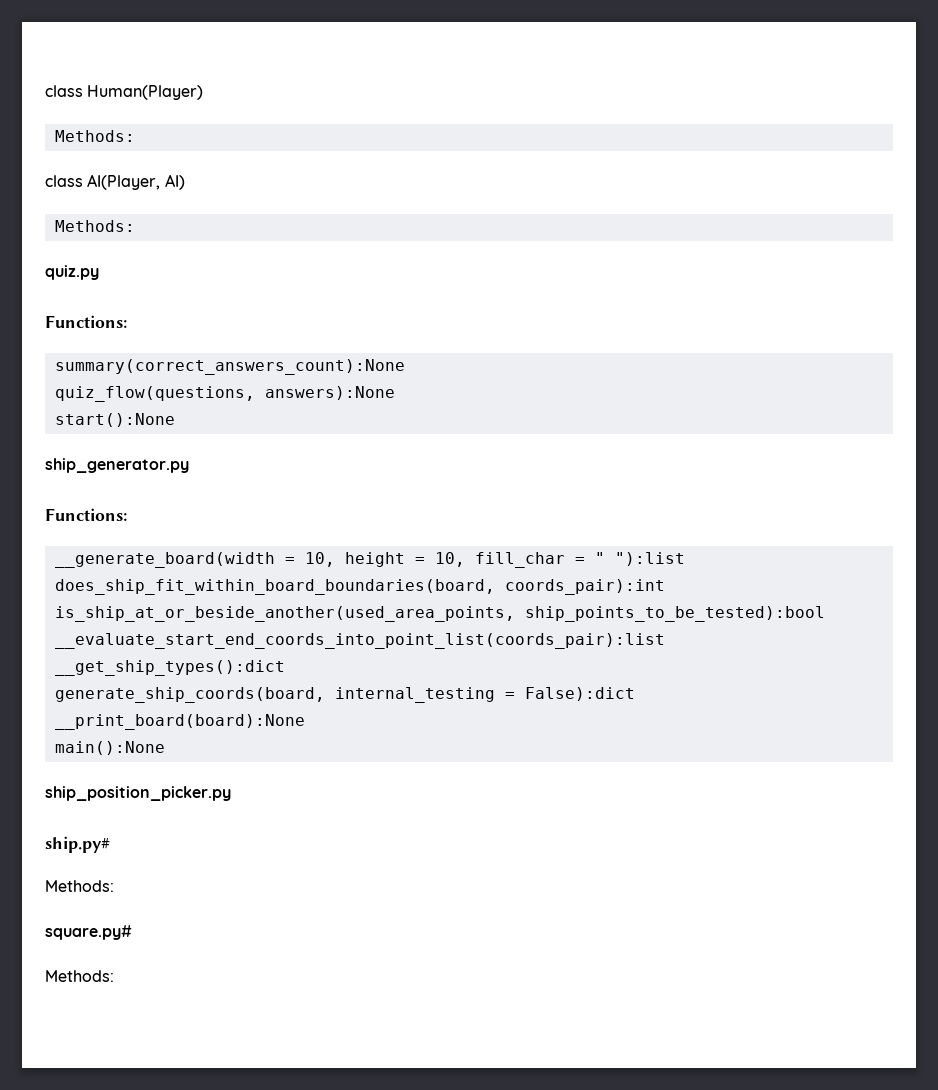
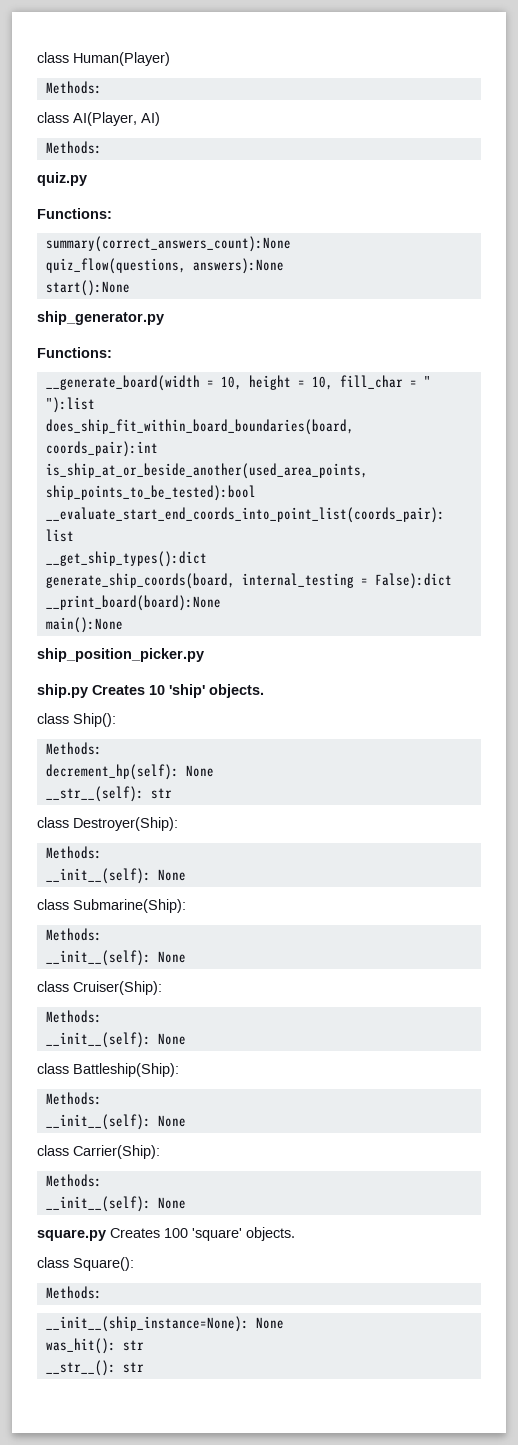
- ship.py#
+ ship.py Creates 10 'ship' objects.
+ class Ship():
  Methods:
- square.py#
+ decrement_hp(self): None
+ __str__(self): str
+ class Destroyer(Ship):
  Methods:
+ __init__(self): None
+ class Submarine(Ship):
+ Methods:
+ __init__(self): None
+ class Cruiser(Ship):
+ Methods:
+ __init__(self): None
+ class Battleship(Ship):
+ Methods:
+ __init__(self): None
+ class Carrier(Ship):
+ Methods:
+ __init__(self): None
+ square.py Creates 100 'square' objects.
+ class Square():
+ Methods:
+ __init__(ship_instance=None): None
+ was_hit(): str
+ __str__(): str

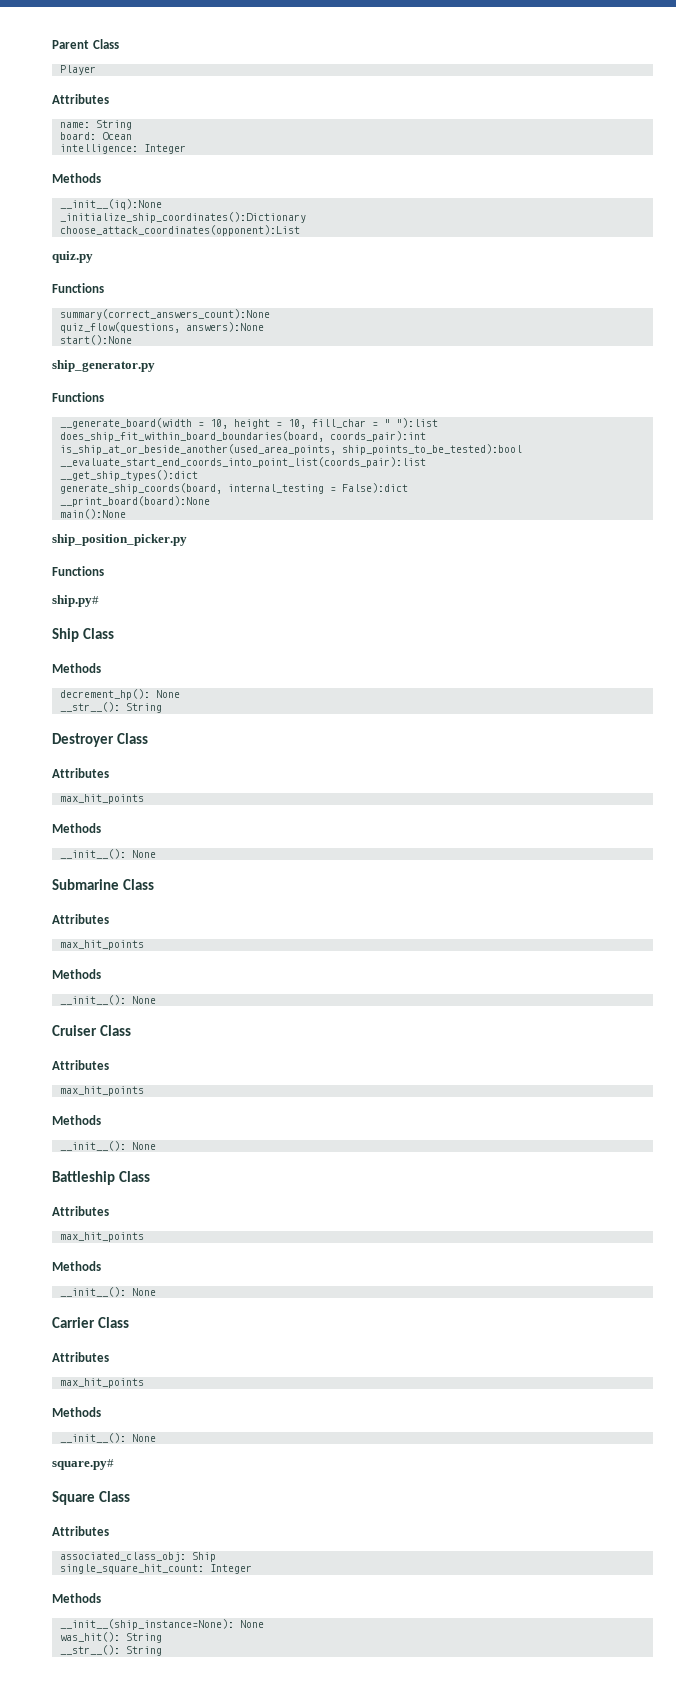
- class Human(Player)
- Methods:
- class AI(Player, AI)
- Methods:
+ Parent Class
+ Player
+ Attributes
+ name: String
+ board: Ocean
+ intelligence: Integer
+ Methods
+ __init__(iq):None
+ _initialize_ship_coordinates():Dictionary
+ choose_attack_coordinates(opponent):List
  quiz.py
- Functions:
+ Functions
  ship_generator.py
- Functions:
+ Functions
  ship_position_picker.py
- ship.py Creates 10 'ship' objects.
- class Ship():
- Methods:
- decrement_hp(self): None
- __str__(self): str
- class Destroyer(Ship):
- Methods:
- __init__(self): None
- class Submarine(Ship):
- Methods:
- __init__(self): None
- class Cruiser(Ship):
- Methods:
- __init__(self): None
- class Battleship(Ship):
- Methods:
- __init__(self): None
- class Carrier(Ship):
- Methods:
- __init__(self): None
- square.py Creates 100 'square' objects.
- class Square():
- Methods:
+ Functions
+ ship.py#
+ Ship Class
+ Methods
+ decrement_hp(): None
+ __str__(): String
+ Destroyer Class
+ Attributes
+ max_hit_points
+ Methods
+ __init__(): None
+ Submarine Class
+ Attributes
+ max_hit_points
+ Methods
+ __init__(): None
+ Cruiser Class
+ Attributes
+ max_hit_points
+ Methods
+ __init__(): None
+ Battleship Class
+ Attributes
+ max_hit_points
+ Methods
+ __init__(): None
+ Carrier Class
+ Attributes
+ max_hit_points
+ Methods
+ __init__(): None
+ square.py#
+ Square Class
+ Attributes
+ associated_class_obj: Ship
+ single_square_hit_count: Integer
+ Methods
- was_hit(): str
- __str__(): str
+ was_hit(): String
+ __str__(): String

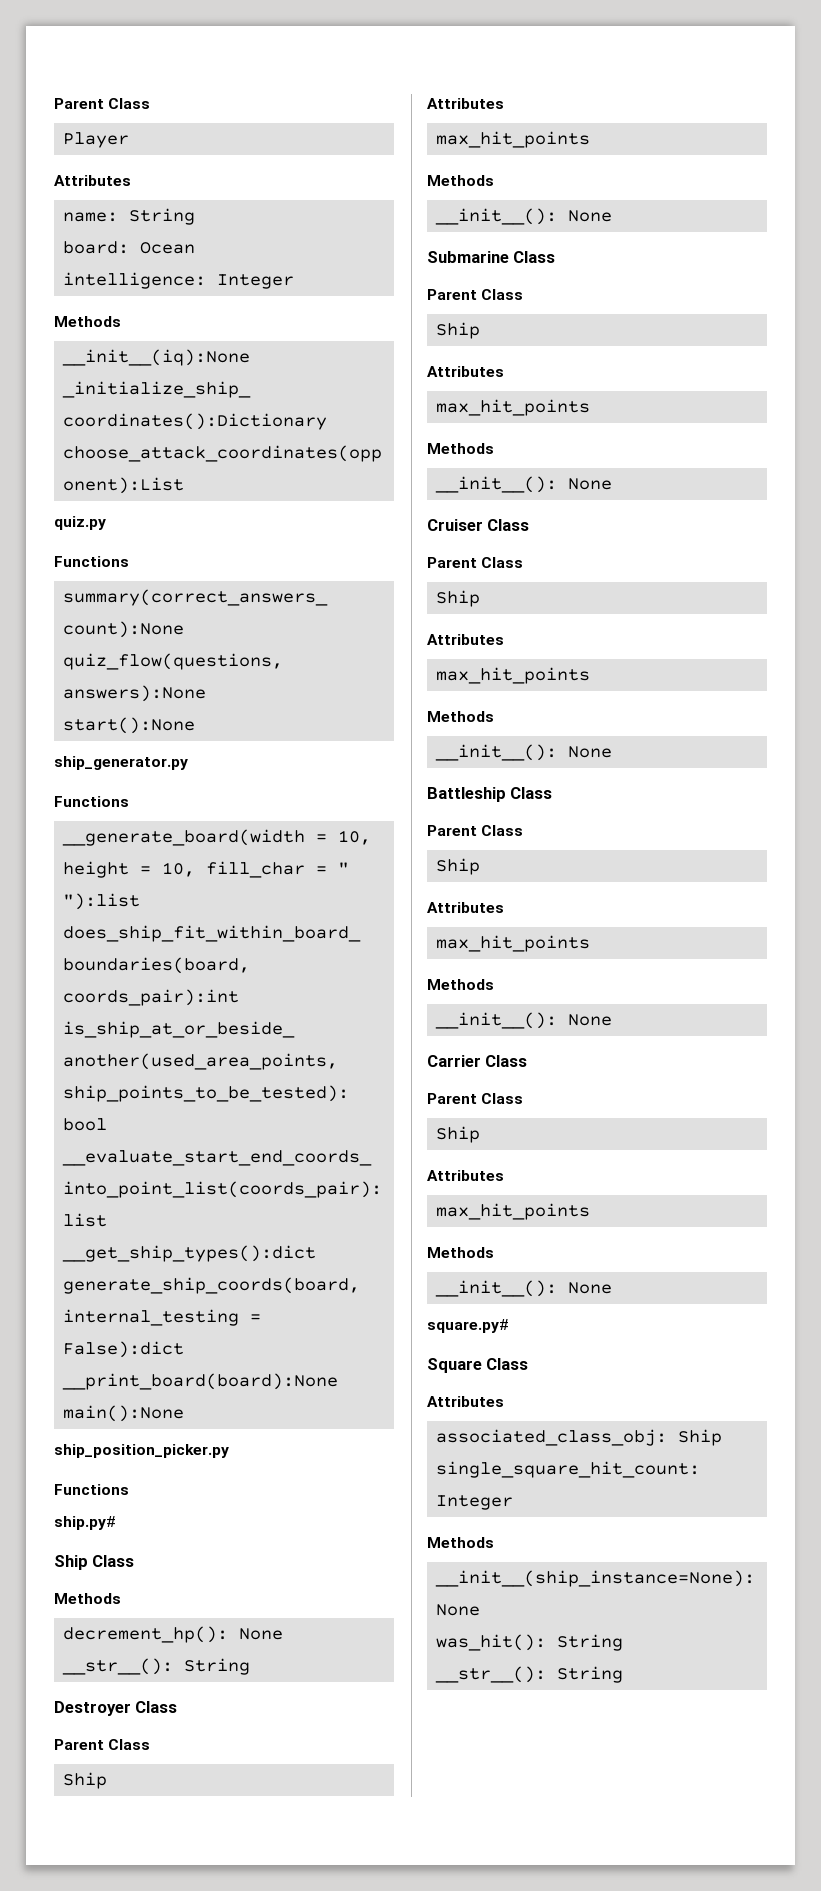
  Destroyer Class
+ Parent Class
+ Ship
  Submarine Class
+ Parent Class
+ Ship
  Cruiser Class
+ Parent Class
+ Ship
  Battleship Class
+ Parent Class
+ Ship
  Carrier Class
+ Parent Class
+ Ship

